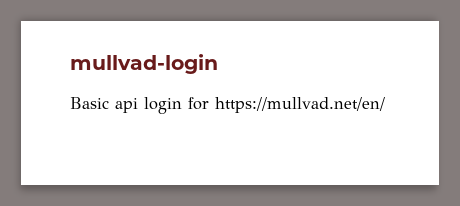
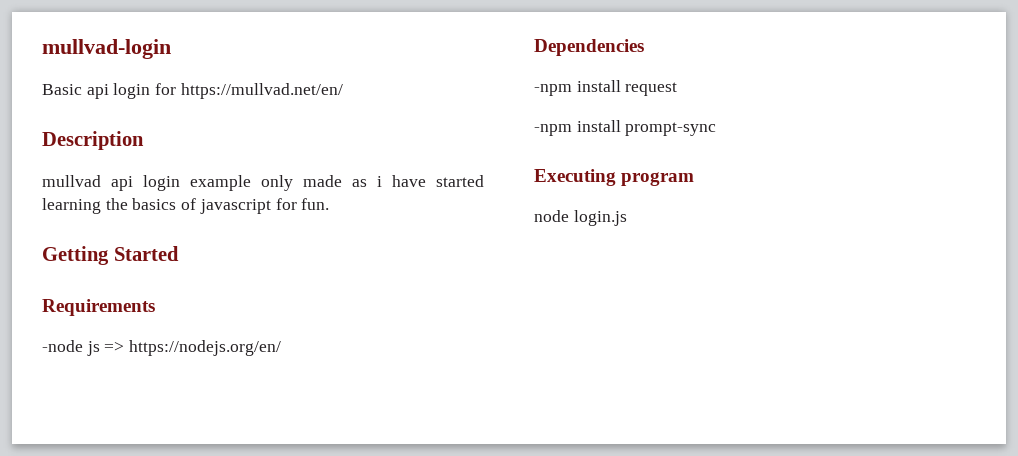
+ Description
+ mullvad api login example only made as i have started learning the basics of javascript for fun.
+ Getting Started
+ Requirements
+ -node js => https://nodejs.org/en/
+ Dependencies
+ -npm install request
+ -npm install prompt-sync
+ Executing program
+ node login.js

